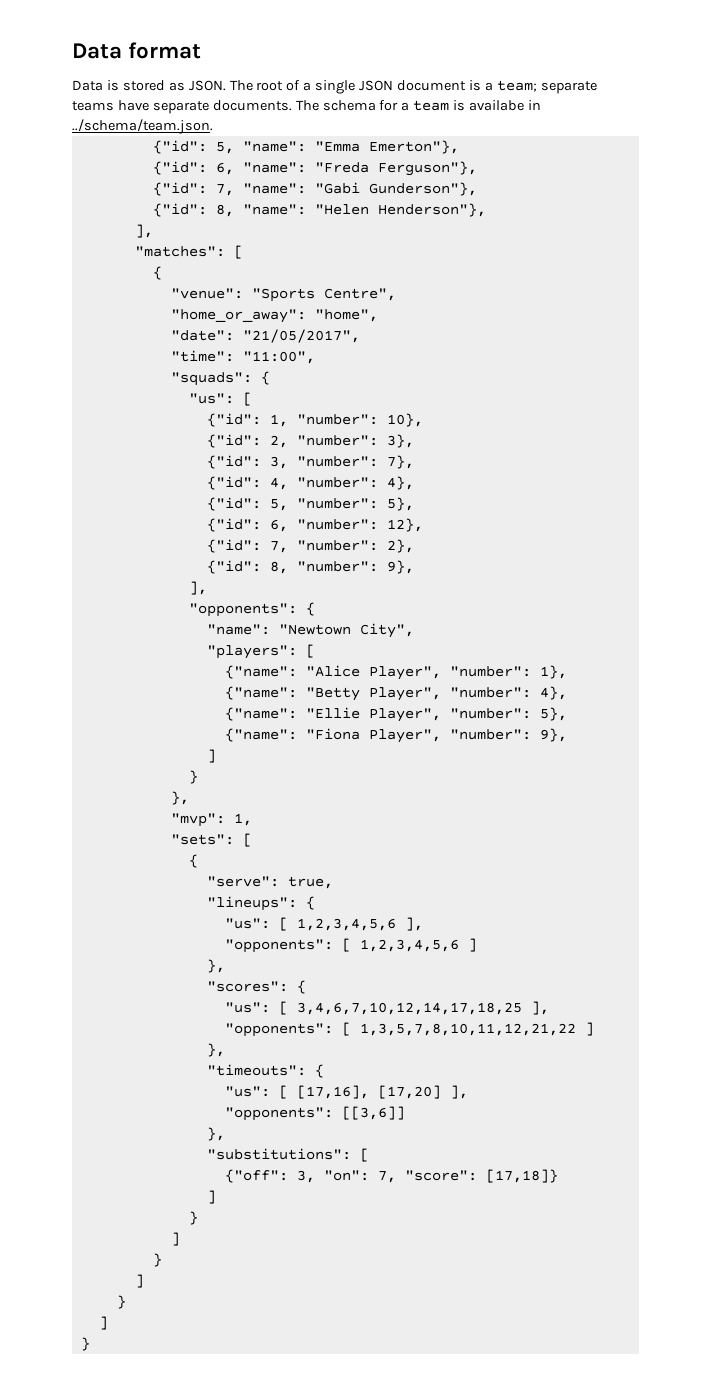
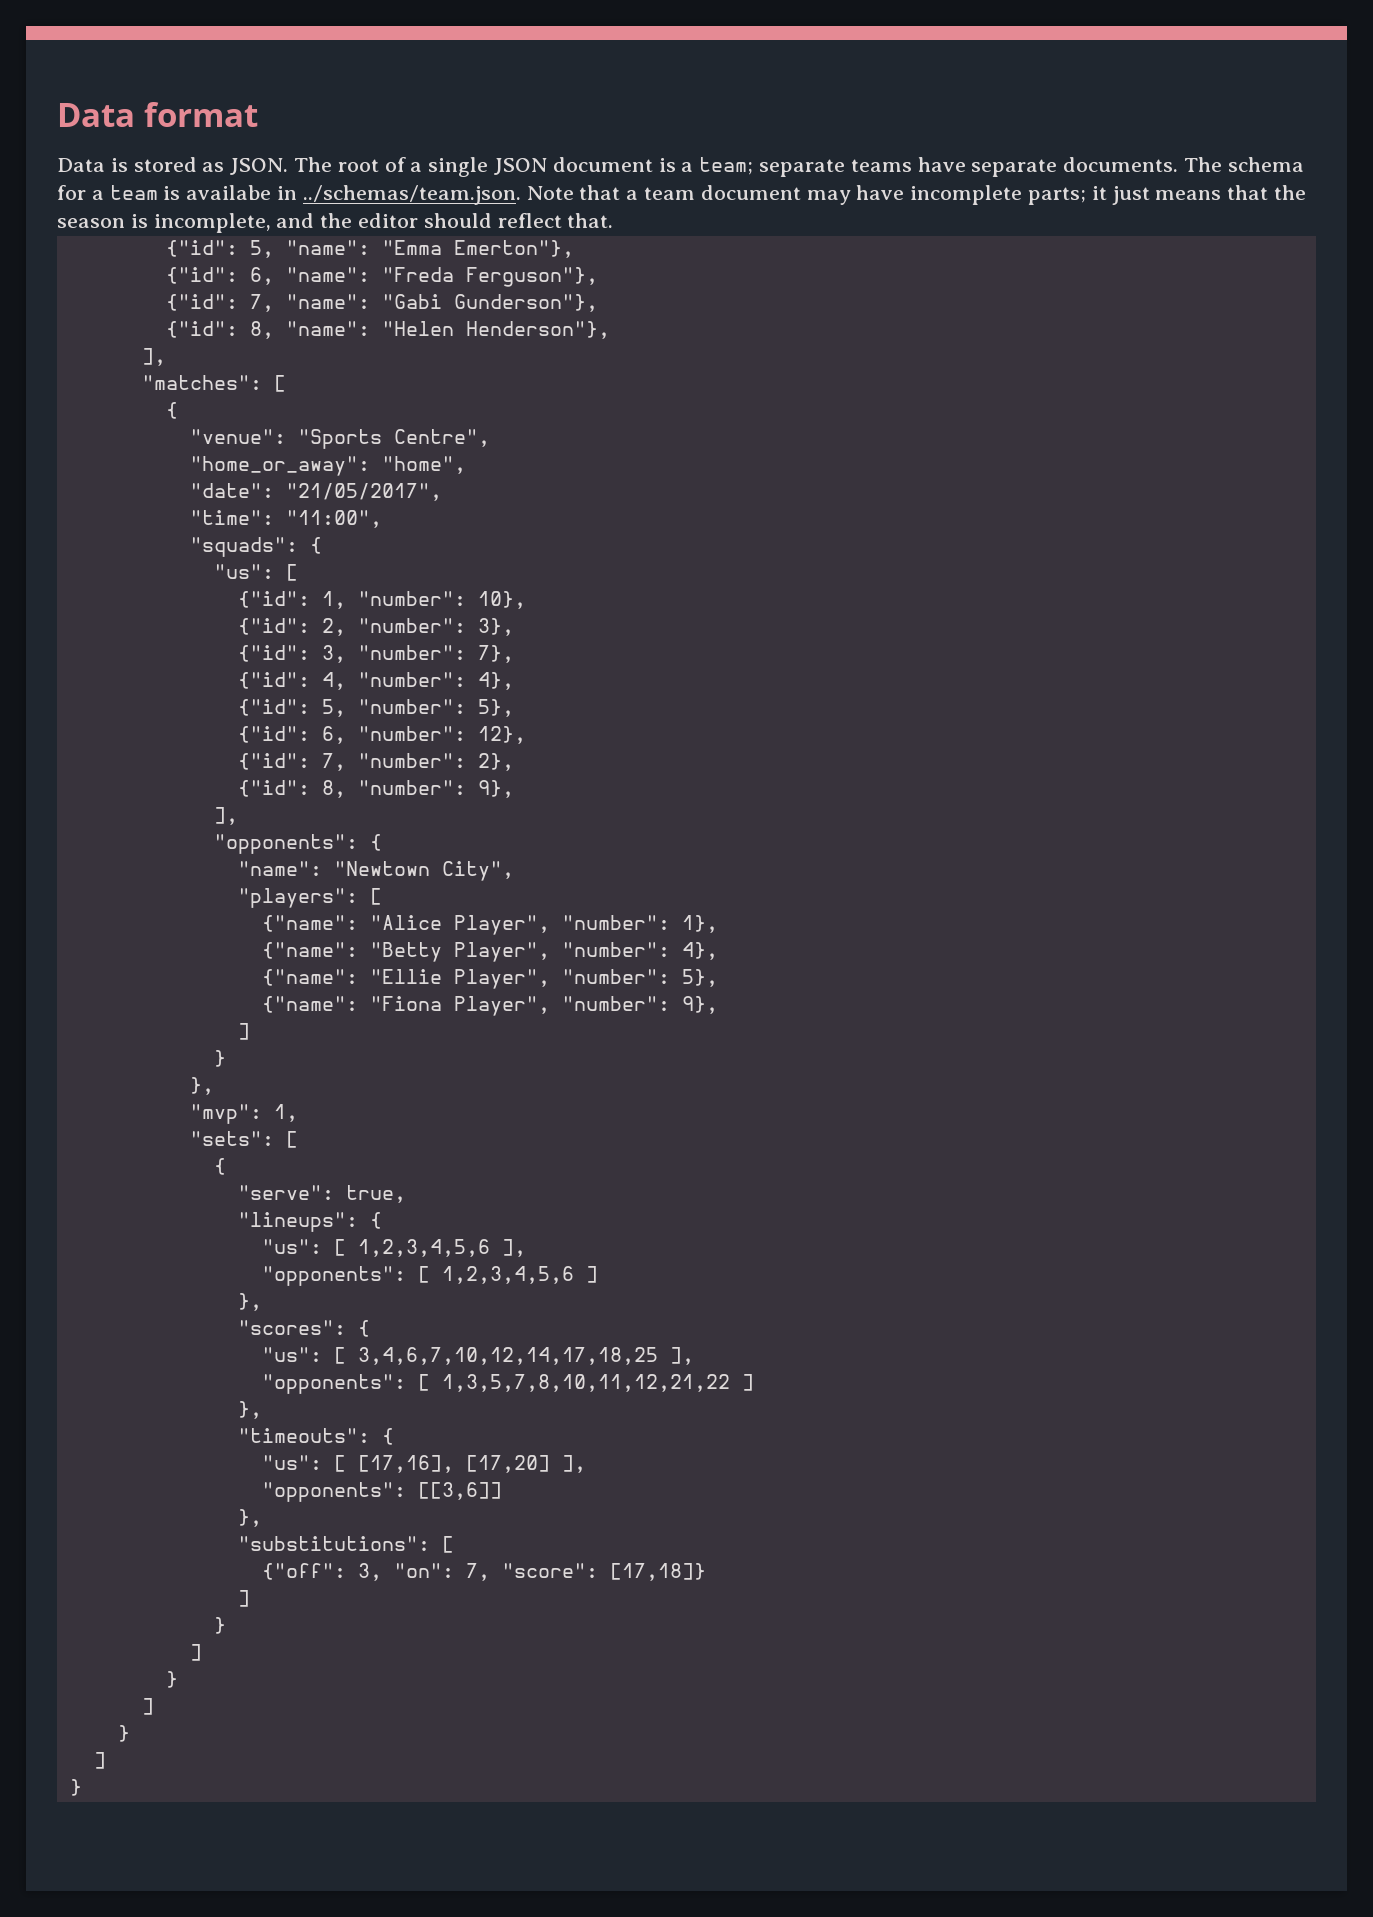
- The schema for a team is availabe in ../schema/team.json.
+ The schema for a team is availabe in ../schemas/team.json. Note that a team document may have incomplete parts; it just means that the season is incomplete, and the editor should reflect that.

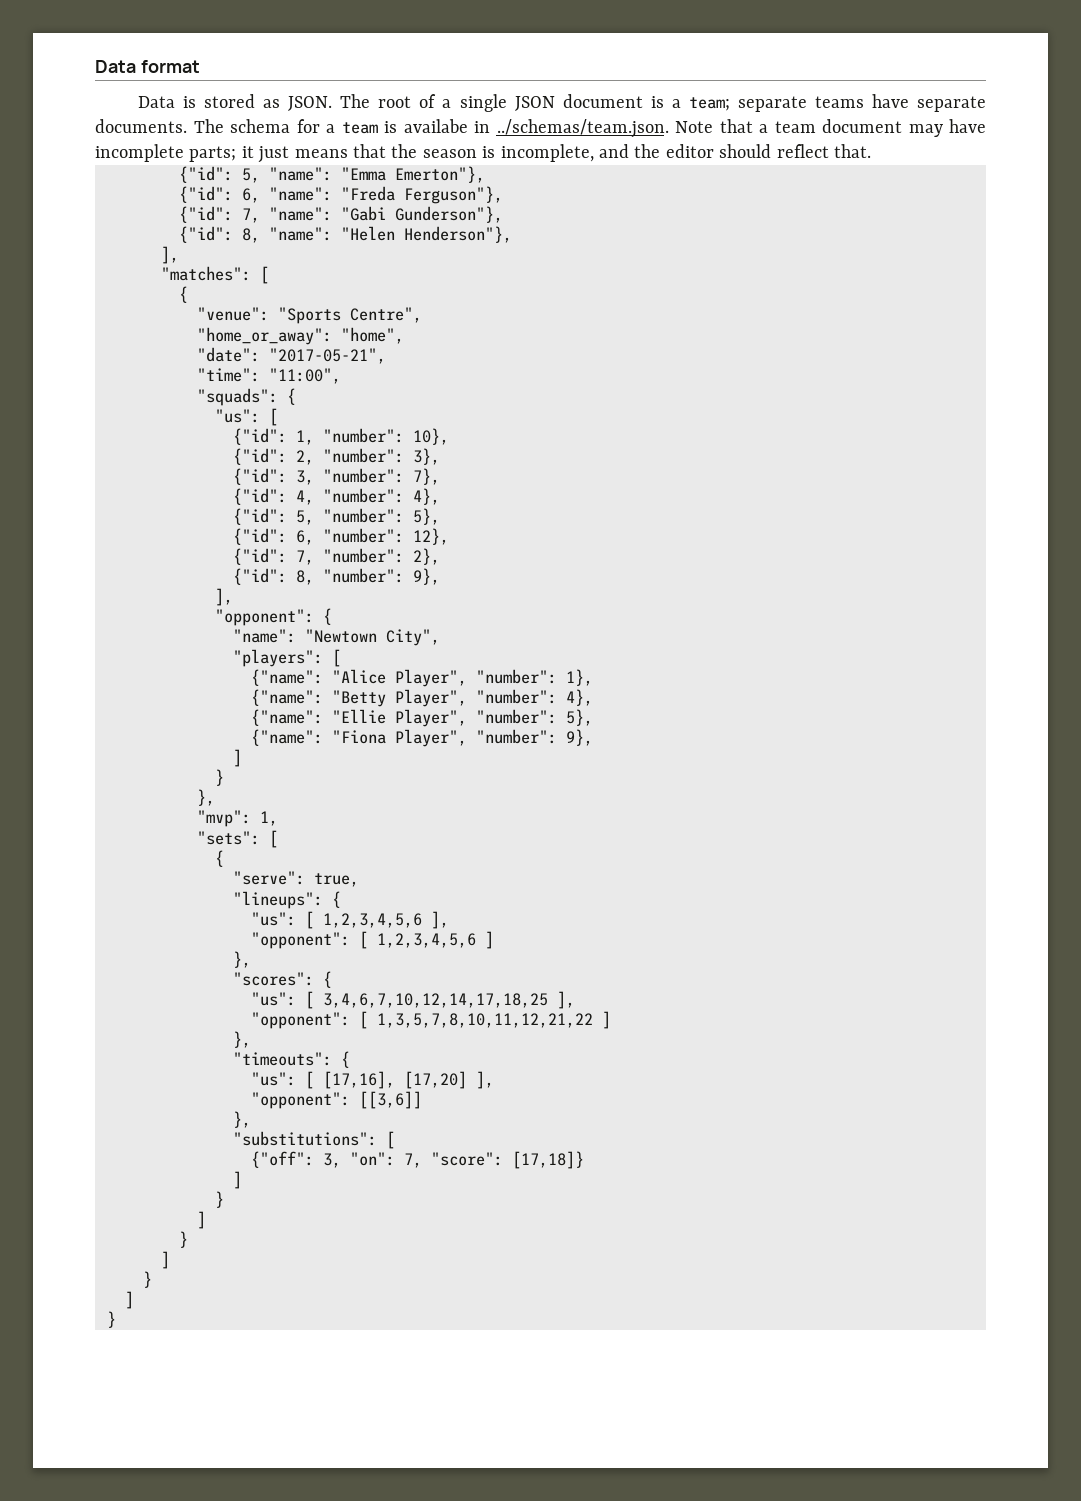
- "date": "21/05/2017",
+ "date": "2017-05-21",
- "opponents": {
+ "opponent": {
- "opponents": [ 1,2,3,4,5,6 ]
+ "opponent": [ 1,2,3,4,5,6 ]
- "opponents": [ 1,3,5,7,8,10,11,12,21,22 ]
+ "opponent": [ 1,3,5,7,8,10,11,12,21,22 ]
- "opponents": [[3,6]]
+ "opponent": [[3,6]]

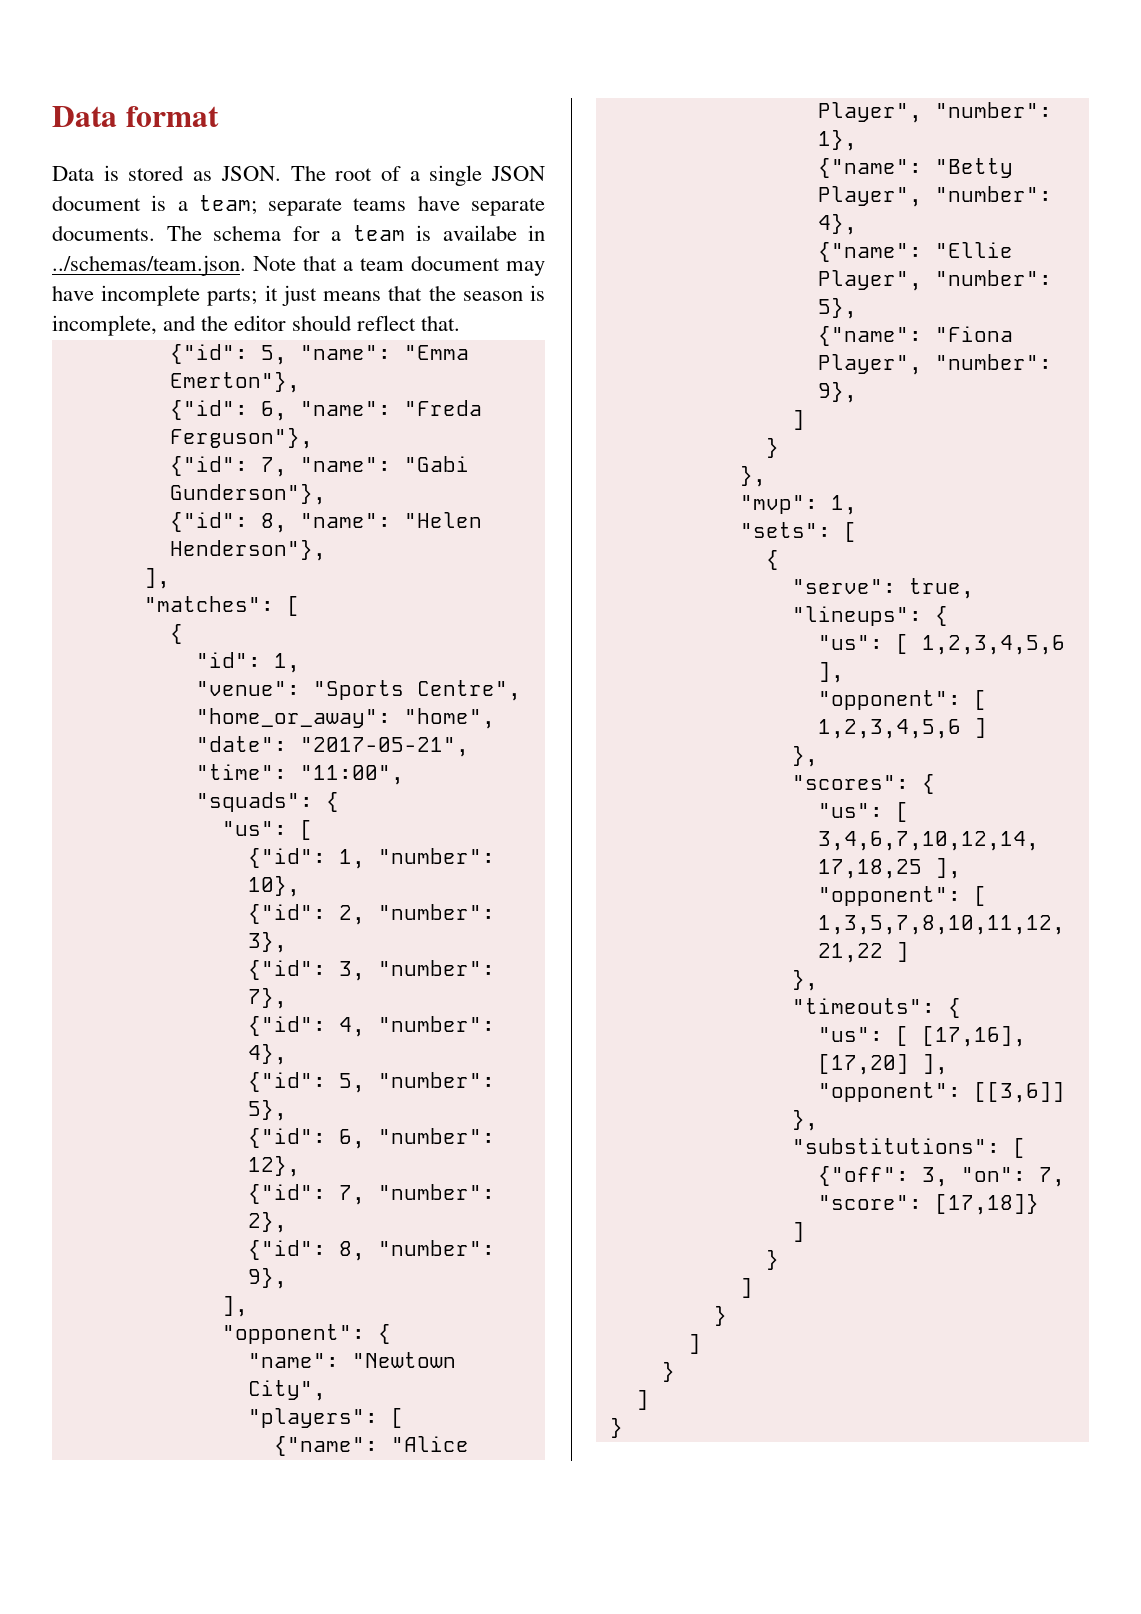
+ "id": 1,

